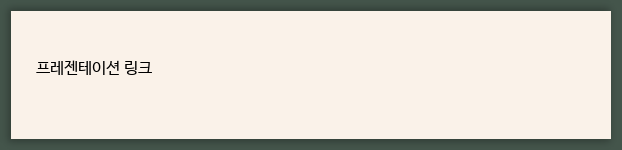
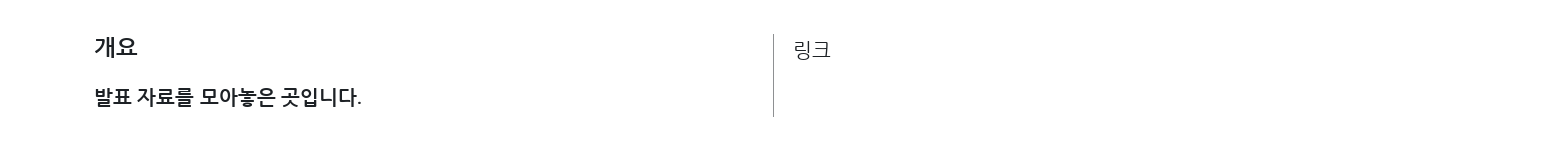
- 프레젠테이션 링크
+ 개요
+ 발표 자료를 모아놓은 곳입니다.
+ 링크

